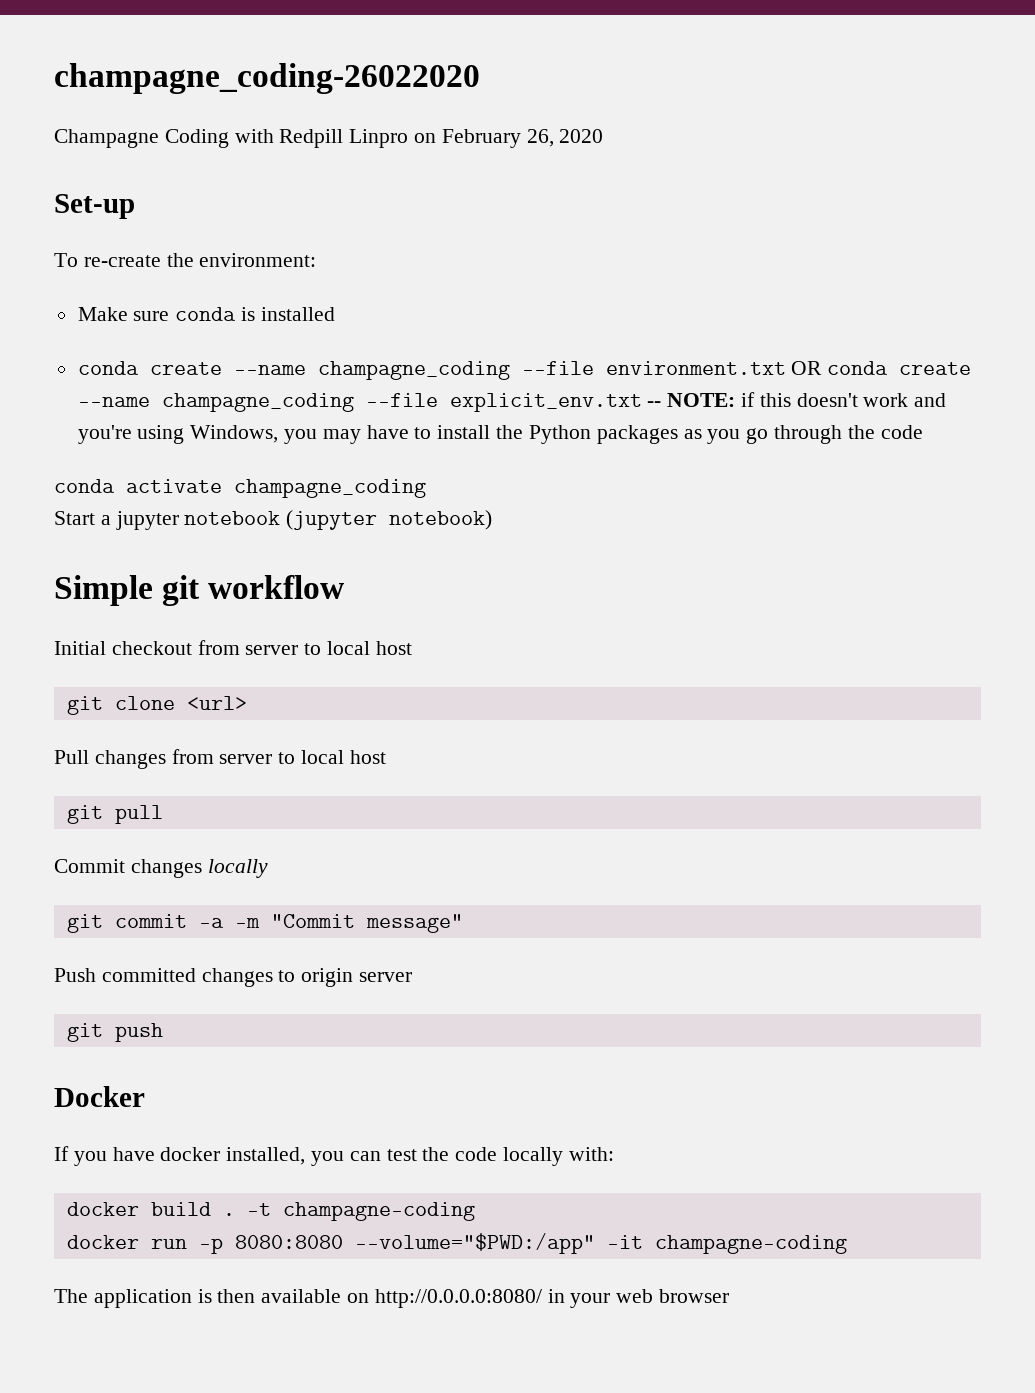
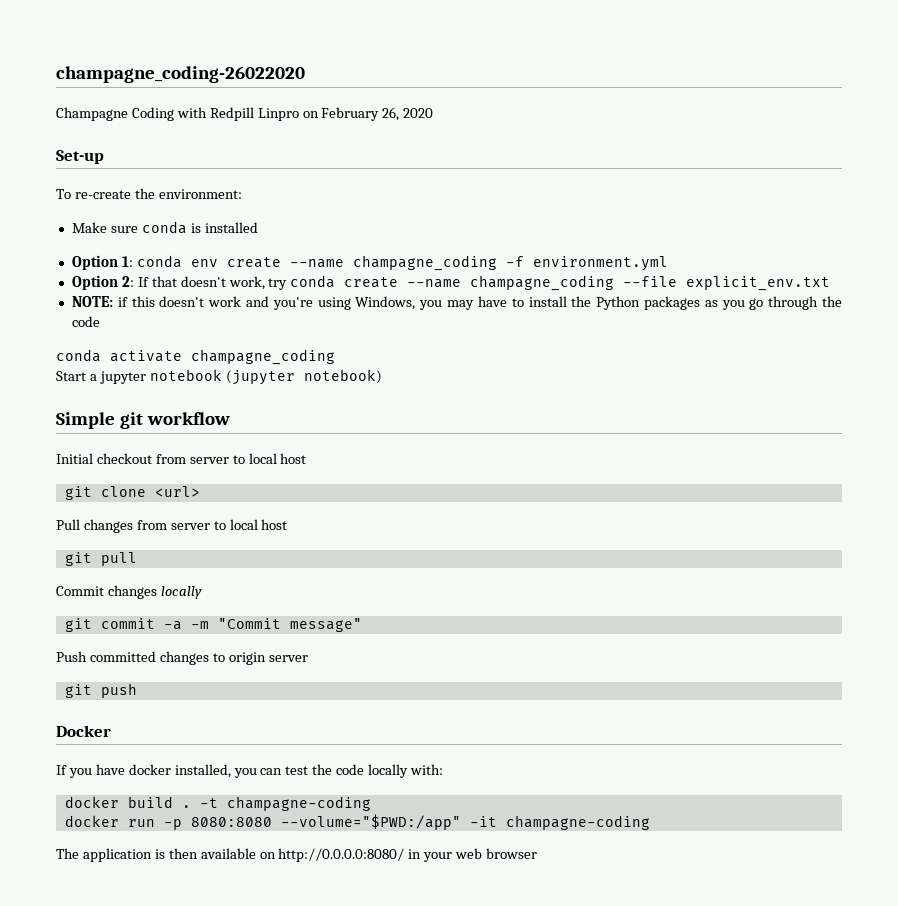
- conda create --name champagne_coding --file environment.txt OR conda create --name champagne_coding --file explicit_env.txt -- NOTE: if this doesn't work and you're using Windows, you may have to install the Python packages as you go through the code
+ Option 1: conda env create --name champagne_coding -f environment.yml
+ Option 2: If that doesn't work, try conda create --name champagne_coding --file explicit_env.txt
+ NOTE: if this doesn't work and you're using Windows, you may have to install the Python packages as you go through the code

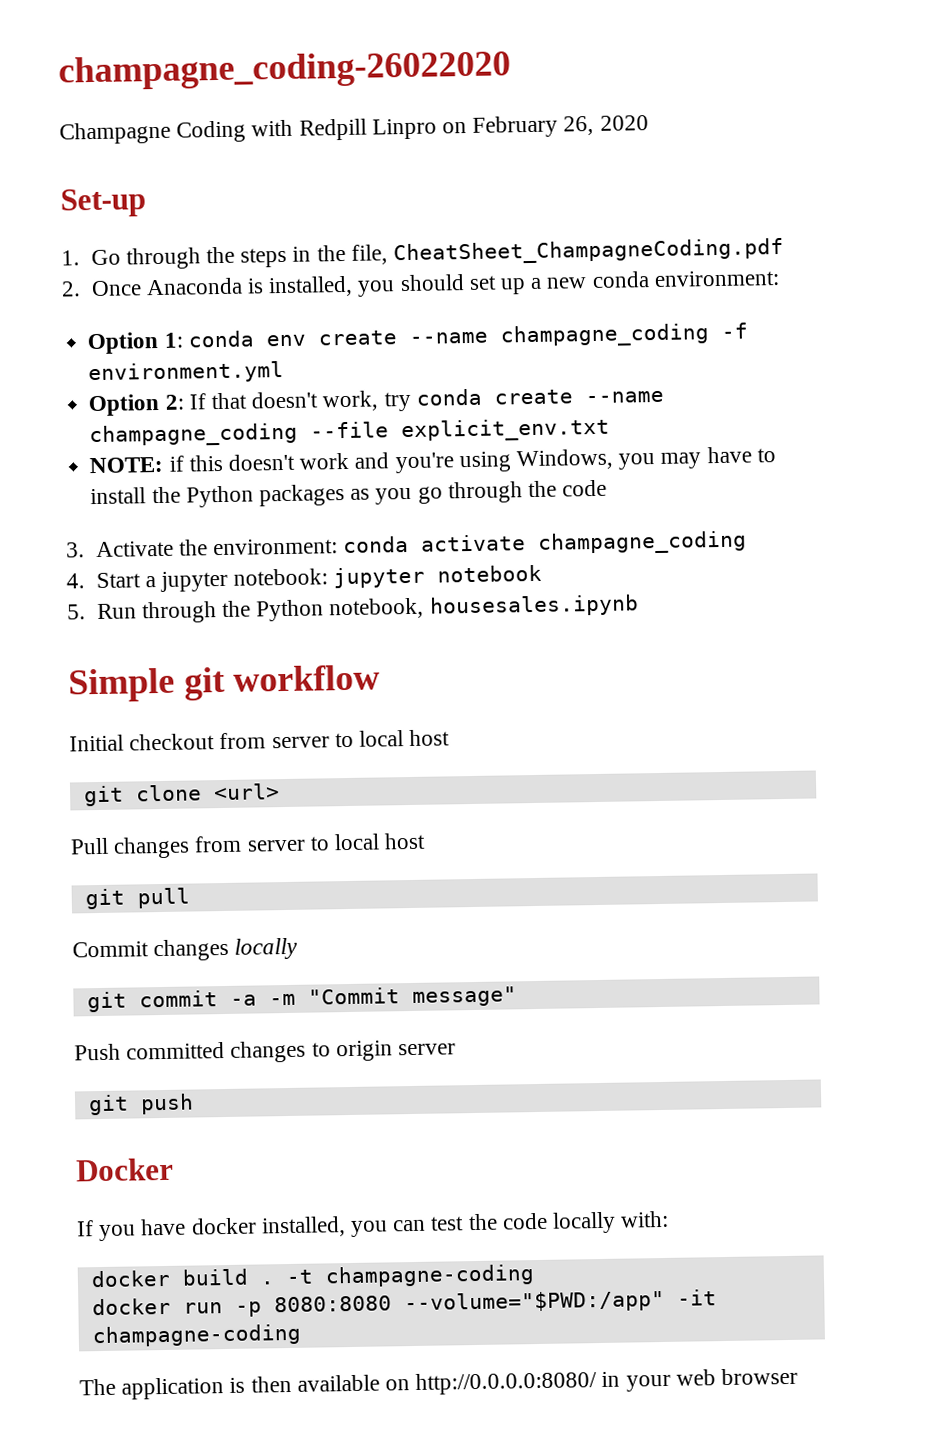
- To re-create the environment:
- Make sure conda is installed
+ 1. Go through the steps in the file, CheatSheet_ChampagneCoding.pdf
+ 2. Once Anaconda is installed, you should set up a new conda environment:
- conda activate champagne_coding
+ 3. Activate the environment: conda activate champagne_coding
- Start a jupyter notebook (jupyter notebook)
+ 4. Start a jupyter notebook: jupyter notebook
+ 5. Run through the Python notebook, housesales.ipynb

